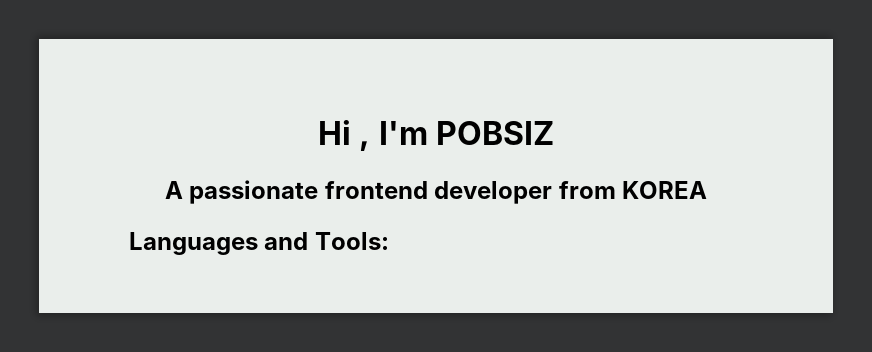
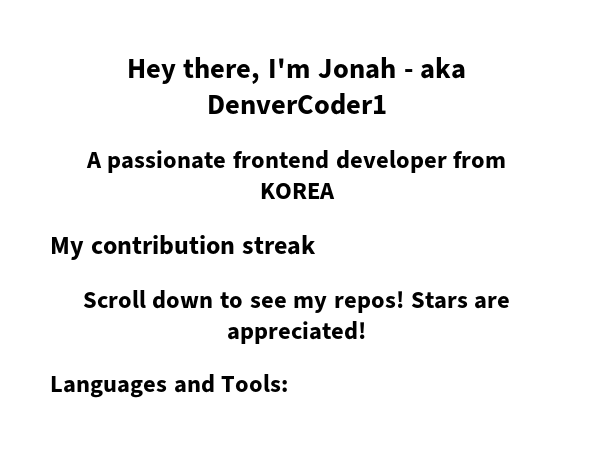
- Hi , I'm POBSIZ
+ Hey there, I'm Jonah - aka DenverCoder1
+ My contribution streak
+ Scroll down to see my repos! Stars are appreciated!

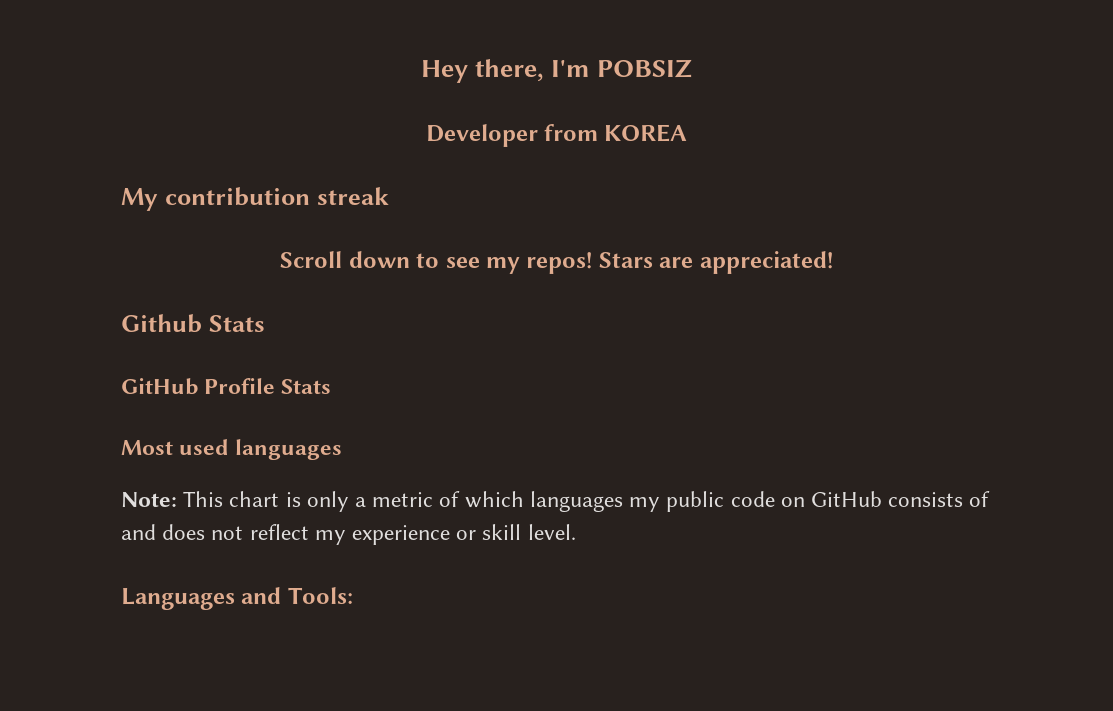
- Hey there, I'm Jonah - aka DenverCoder1
- A passionate frontend developer from KOREA
+ Hey there, I'm POBSIZ
+ Developer from KOREA
+ Github Stats
+ GitHub Profile Stats
+ Most used languages
+ Note: This chart is only a metric of which languages my public code on GitHub consists of and does not reflect my experience or skill level.

